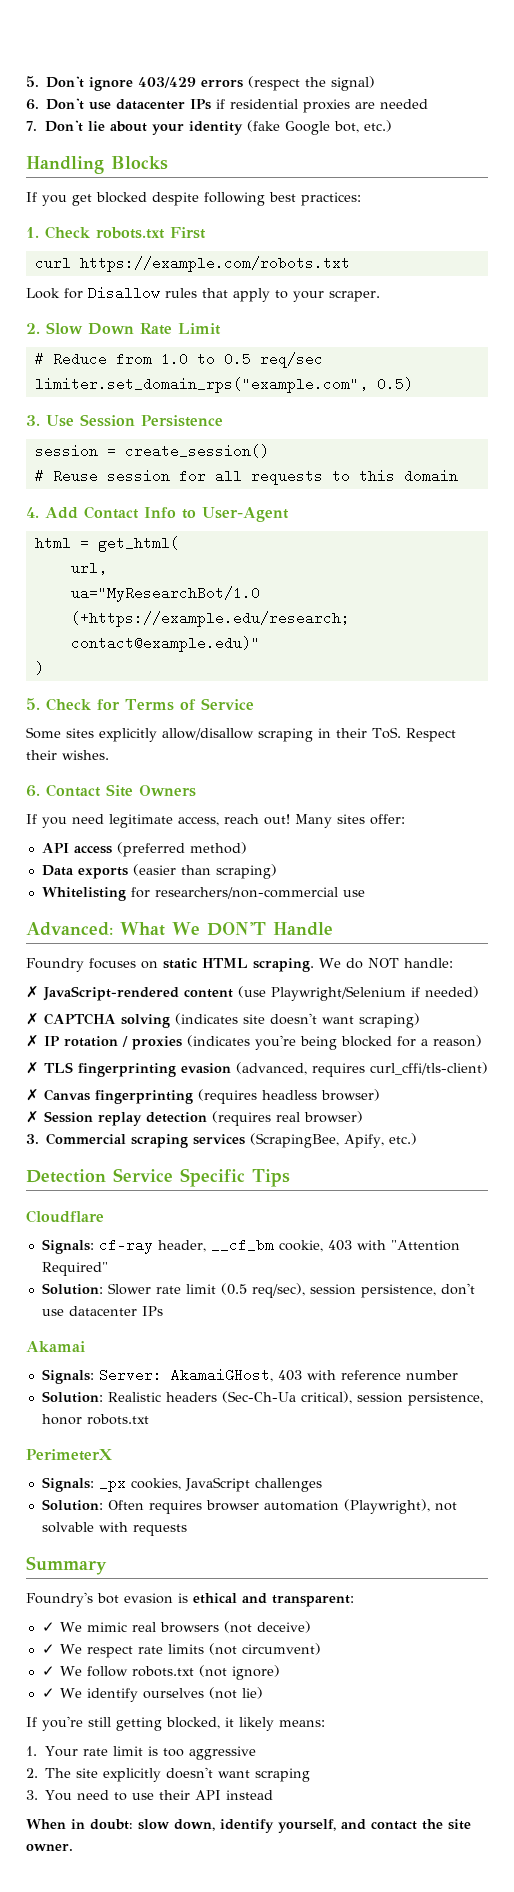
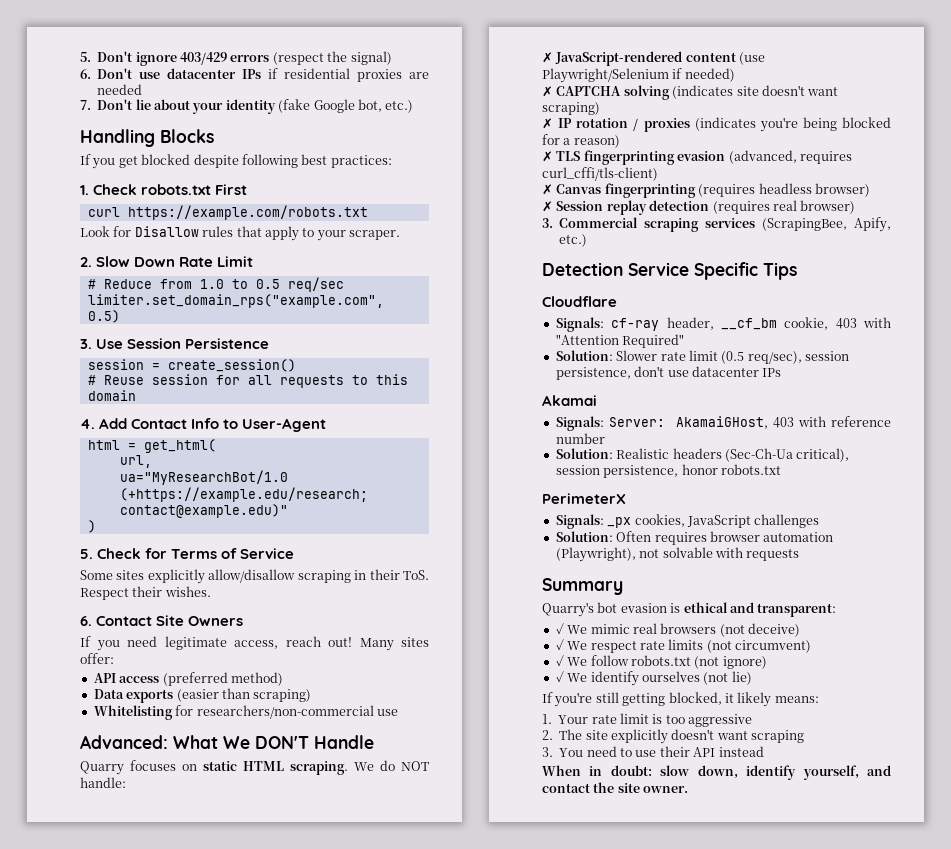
- Foundry focuses on static HTML scraping.
+ Quarry focuses on static HTML scraping.
- Foundry's bot evasion is ethical and transparent:
+ Quarry's bot evasion is ethical and transparent:

